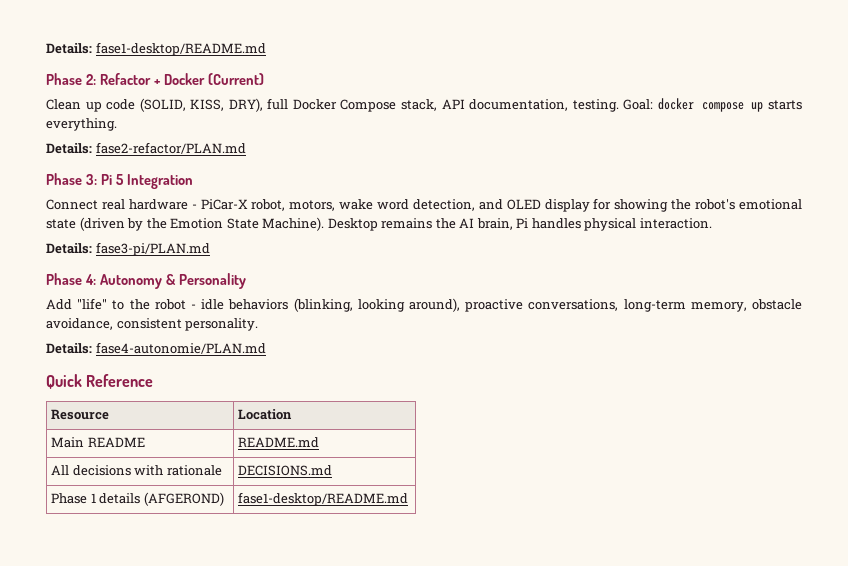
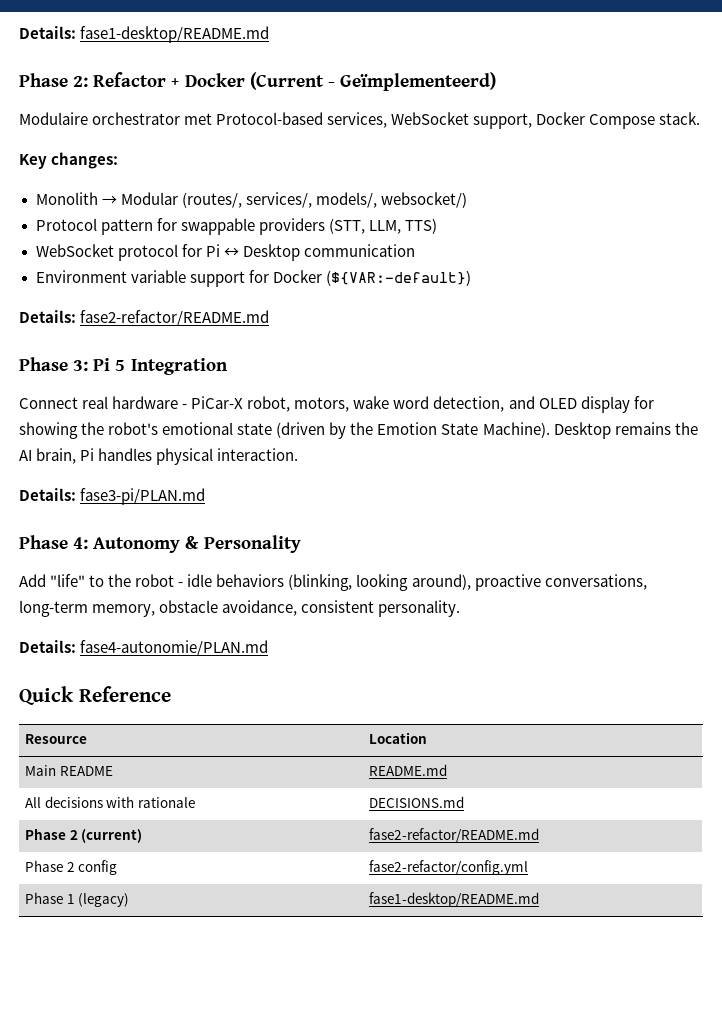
- Phase 2: Refactor + Docker (Current)
- Clean up code (SOLID, KISS, DRY), full Docker Compose stack, API documentation, testing. Goal: docker compose up starts everything.
- Details: fase2-refactor/PLAN.md
+ Phase 2: Refactor + Docker (Current - Geïmplementeerd)
+ Modulaire orchestrator met Protocol-based services, WebSocket support, Docker Compose stack.
+ Key changes:
+ Monolith → Modular (routes/, services/, models/, websocket/)
+ Protocol pattern for swappable providers (STT, LLM, TTS)
+ WebSocket protocol for Pi ↔ Desktop communication
+ Environment variable support for Docker (${VAR:-default})
+ Details: fase2-refactor/README.md
+ Phase 2 (current) | fase2-refactor/README.md
+ Phase 2 config | fase2-refactor/config.yml
- Phase 1 details (AFGEROND) | fase1-desktop/README.md
+ Phase 1 (legacy) | fase1-desktop/README.md

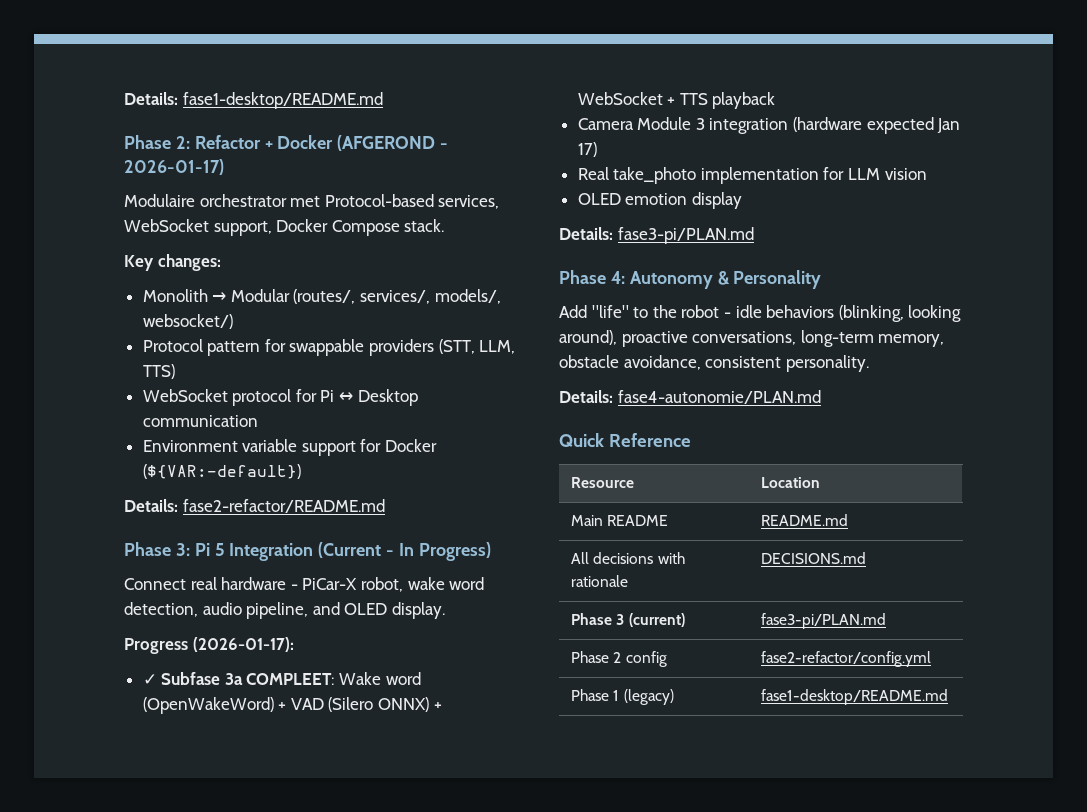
- Phase 2: Refactor + Docker (Current - Geïmplementeerd)
+ Phase 2: Refactor + Docker (AFGEROND - 2026-01-17)
- Phase 3: Pi 5 Integration
+ Phase 3: Pi 5 Integration (Current - In Progress)
- Connect real hardware - PiCar-X robot, motors, wake word detection, and OLED display for showing the robot's emotional state (driven by the Emotion State Machine). Desktop remains the AI brain, Pi handles physical interaction.
+ Connect real hardware - PiCar-X robot, wake word detection, audio pipeline, and OLED display.
+ Progress (2026-01-17):
+ ✓ Subfase 3a COMPLEET: Wake word (OpenWakeWord) + VAD (Silero ONNX) + WebSocket + TTS playback
+ Camera Module 3 integration (hardware expected Jan 17)
+ Real take_photo implementation for LLM vision
+ OLED emotion display
- Phase 2 (current) | fase2-refactor/README.md
+ Phase 3 (current) | fase3-pi/PLAN.md

